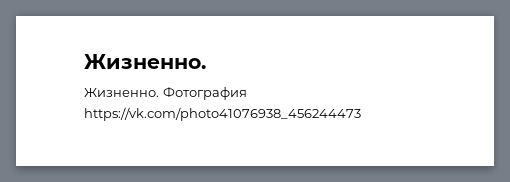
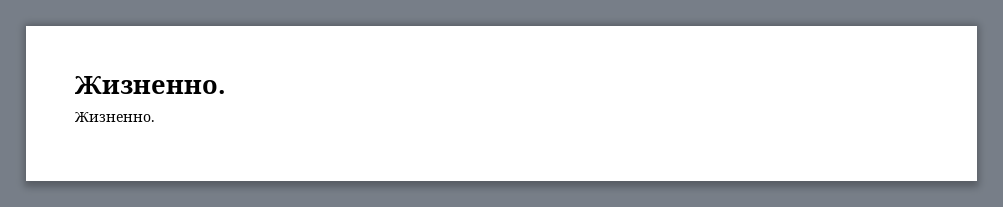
- Фотография https://vk.com/photo41076938_456244473

